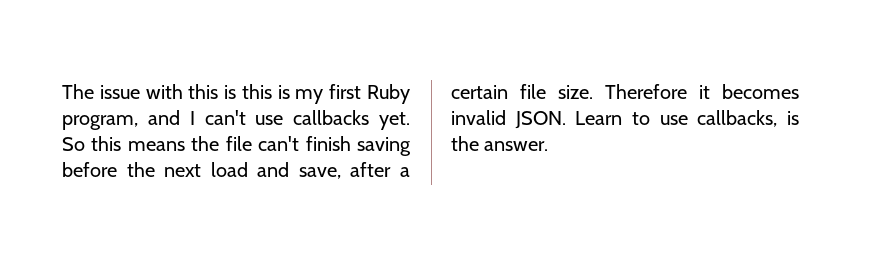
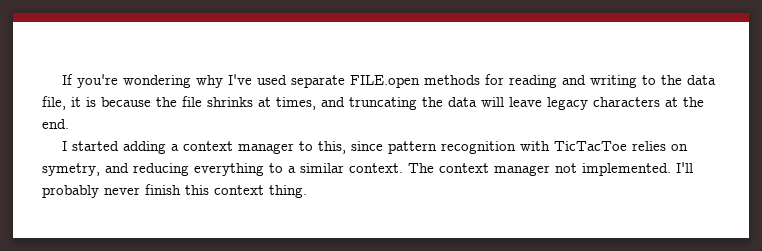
- The issue with this is this is my first Ruby program, and I can't use callbacks yet. So this means the file can't finish saving before the next load and save, after a certain file size. Therefore it becomes invalid JSON. Learn to use callbacks, is the answer.
+ If you're wondering why I've used separate FILE.open methods for reading and writing to the data file, it is because the file shrinks at times, and truncating the data will leave legacy characters at the end.
+ I started adding a context manager to this, since pattern recognition with TicTacToe relies on symetry, and reducing everything to a similar context. The context manager not implemented. I'll probably never finish this context thing.

